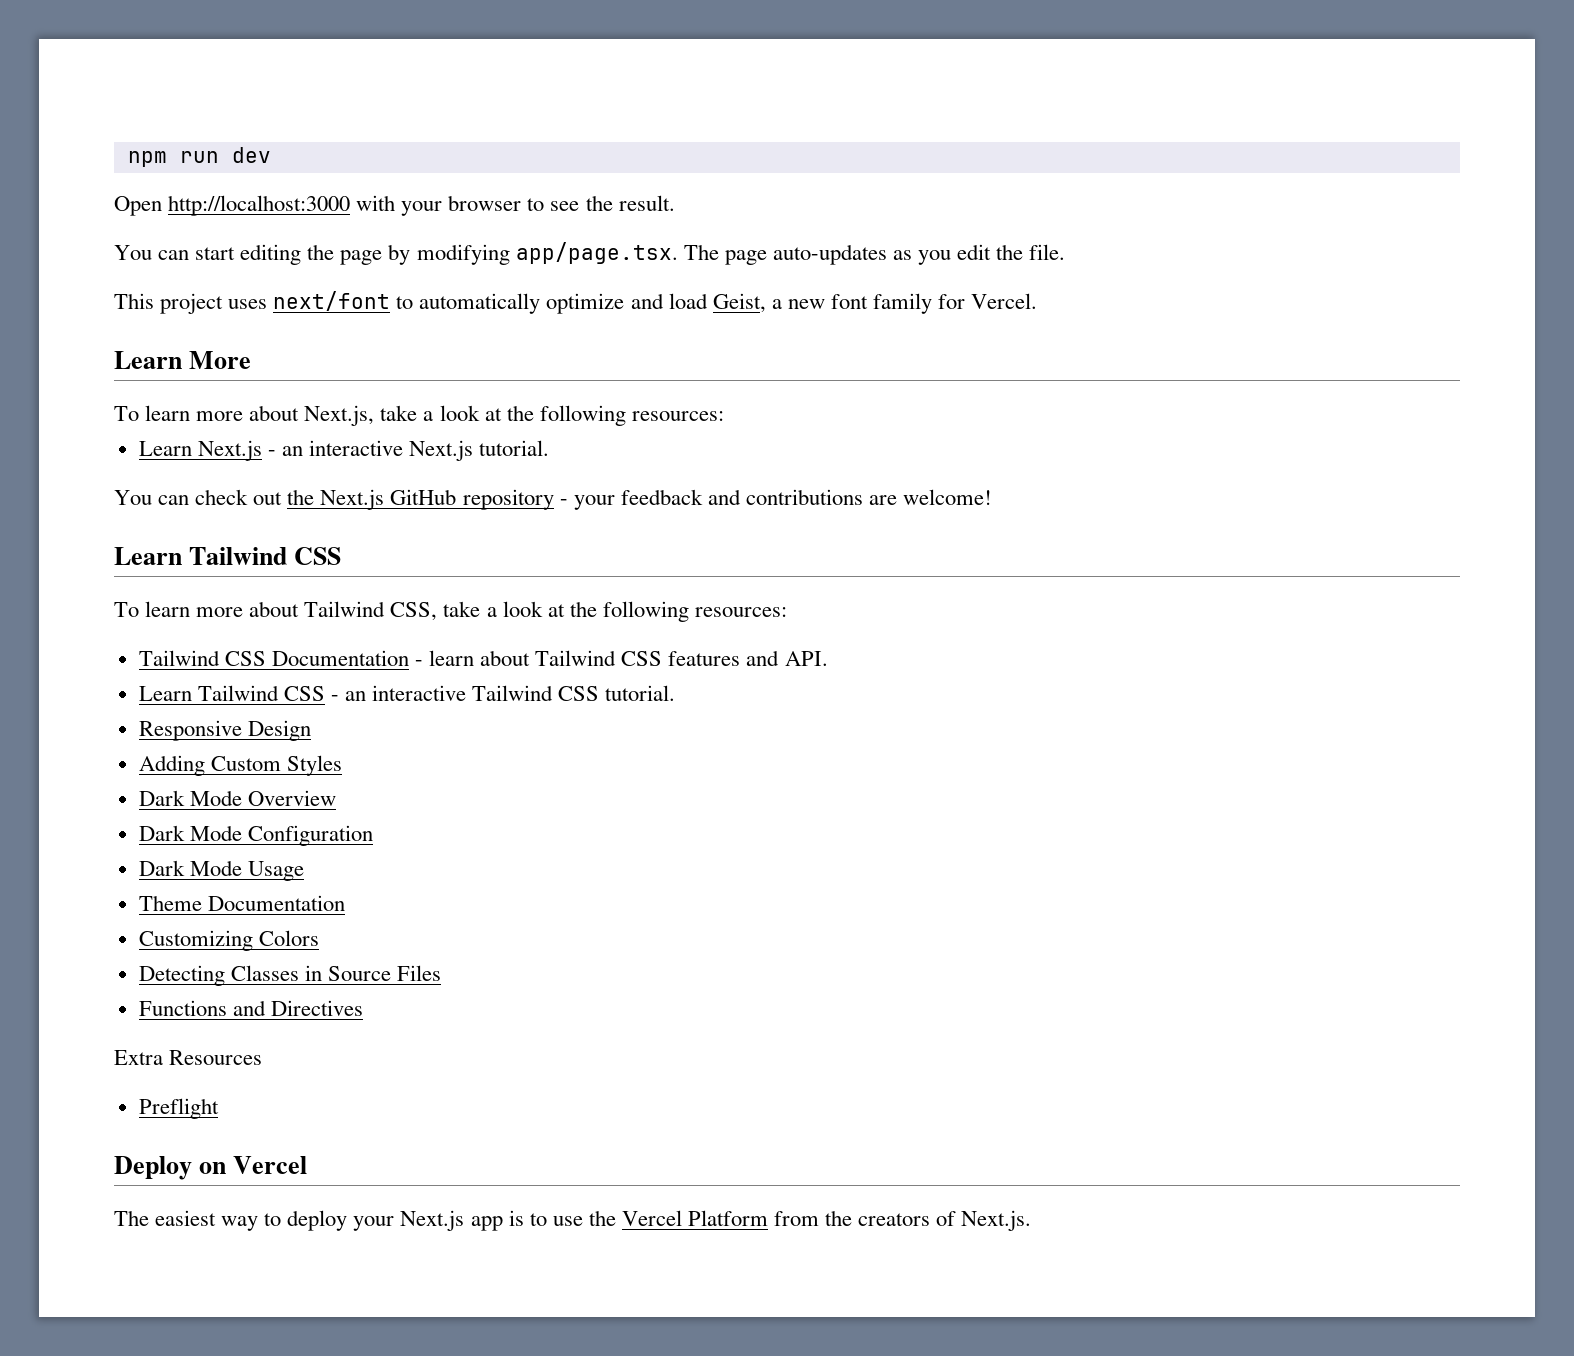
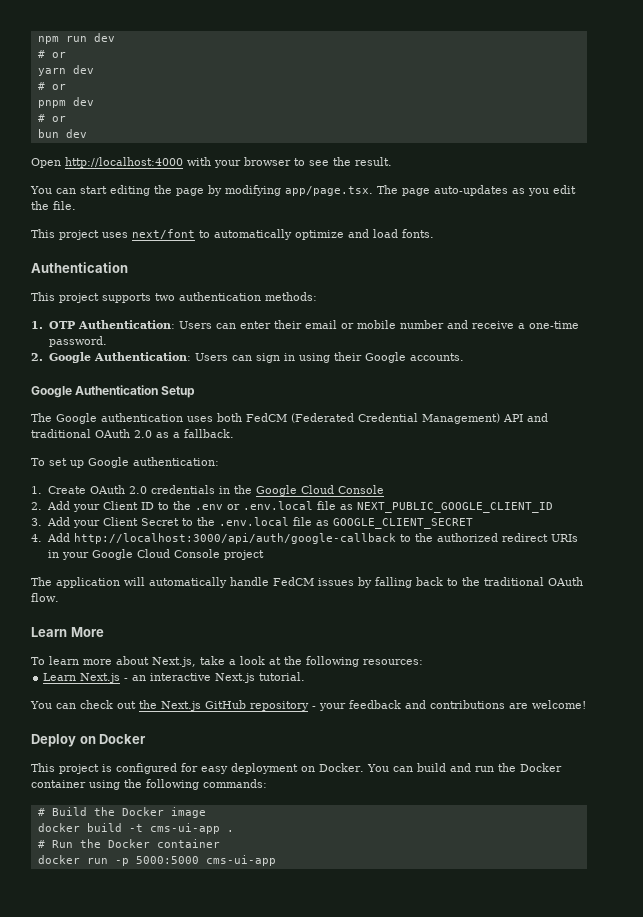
  npm run dev
+ # or
+ yarn dev
+ # or
+ pnpm dev
+ # or
+ bun dev
- Open http://localhost:3000 with your browser to see the result.
+ Open http://localhost:4000 with your browser to see the result.
- This project uses next/font to automatically optimize and load Geist, a new font family for Vercel.
+ This project uses next/font to automatically optimize and load fonts.
+ Authentication
+ This project supports two authentication methods:
+ 1. OTP Authentication: Users can enter their email or mobile number and receive a one-time password.
+ 2. Google Authentication: Users can sign in using their Google accounts.
+ Google Authentication Setup
+ The Google authentication uses both FedCM (Federated Credential Management) API and traditional OAuth 2.0 as a fallback.
+ To set up Google authentication:
+ 1. Create OAuth 2.0 credentials in the Google Cloud Console
+ 2. Add your Client ID to the .env or .env.local file as NEXT_PUBLIC_GOOGLE_CLIENT_ID
+ 3. Add your Client Secret to the .env.local file as GOOGLE_CLIENT_SECRET
+ 4. Add http://localhost:3000/api/auth/google-callback to the authorized redirect URIs in your Google Cloud Console project
+ The application will automatically handle FedCM issues by falling back to the traditional OAuth flow.
  You can check out the Next.js GitHub repository - your feedback and contributions are welcome!
- Learn Tailwind CSS
- To learn more about Tailwind CSS, take a look at the following resources:
- Tailwind CSS Documentation - learn about Tailwind CSS features and API.
- Learn Tailwind CSS - an interactive Tailwind CSS tutorial.
- Responsive Design
- Adding Custom Styles
- Dark Mode Overview
- Dark Mode Configuration
- Dark Mode Usage
- Theme Documentation
- Customizing Colors
- Detecting Classes in Source Files
- Functions and Directives
- Extra Resources
- Preflight
- Deploy on Vercel
- The easiest way to deploy your Next.js app is to use the Vercel Platform from the creators of Next.js.
+ Deploy on Docker
+ This project is configured for easy deployment on Docker. You can build and run the Docker container using the following commands:
+ # Build the Docker image
+ docker build -t cms-ui-app .
+ # Run the Docker container
+ docker run -p 5000:5000 cms-ui-app

